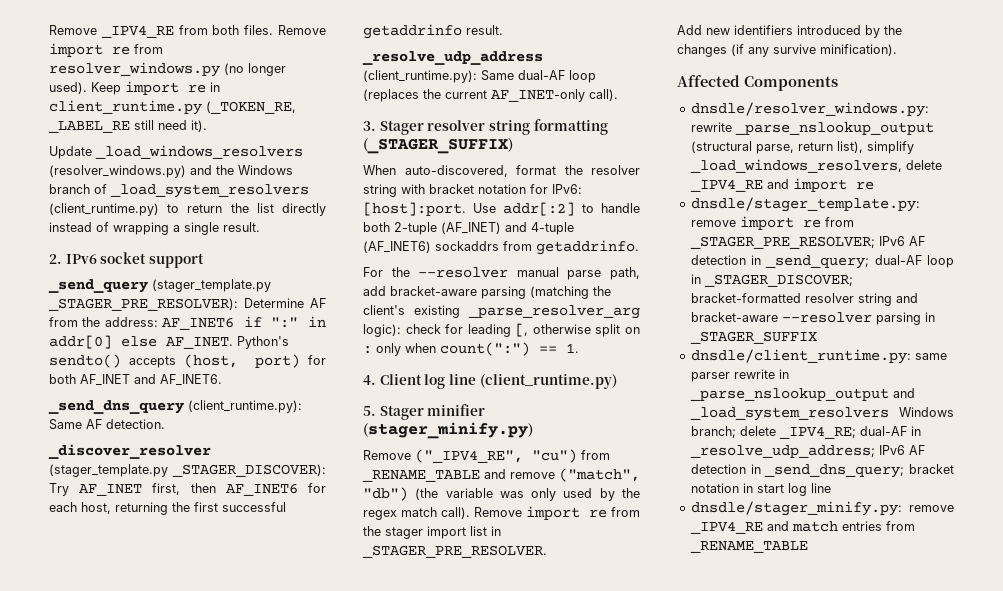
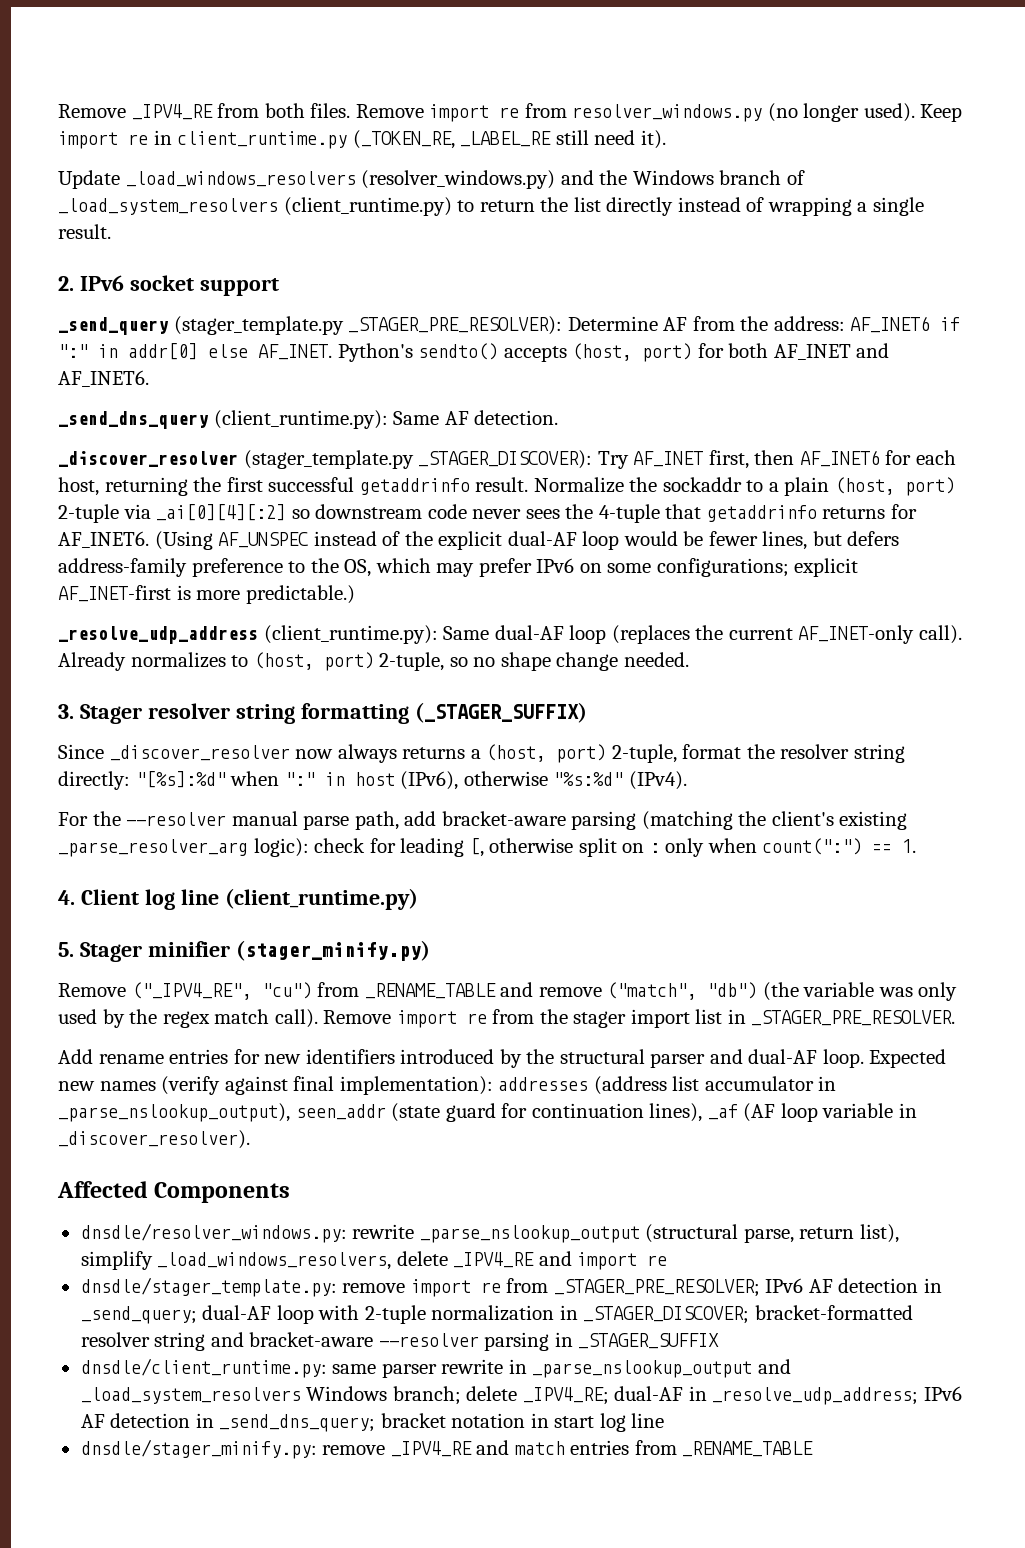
+ Normalize the sockaddr to a plain (host, port) 2-tuple via _ai[0][4][:2] so downstream code never sees the 4-tuple that getaddrinfo returns for AF_INET6. (Using AF_UNSPEC instead of the explicit dual-AF loop would be fewer lines, but defers address-family preference to the OS, which may prefer IPv6 on some configurations; explicit AF_INET-first is more predictable.)
+ Already normalizes to (host, port) 2-tuple, so no shape change needed.
- When auto-discovered, format the resolver string with bracket notation for IPv6: [host]:port. Use addr[:2] to handle both 2-tuple (AF_INET) and 4-tuple (AF_INET6) sockaddrs from getaddrinfo.
+ Since _discover_resolver now always returns a (host, port) 2-tuple, format the resolver string directly: "[%s]:%d" when ":" in host (IPv6), otherwise "%s:%d" (IPv4).
- Add new identifiers introduced by the changes (if any survive minification).
+ Add rename entries for new identifiers introduced by the structural parser and dual-AF loop. Expected new names (verify against final implementation): addresses (address list accumulator in _parse_nslookup_output), seen_addr (state guard for continuation lines), _af (AF loop variable in _discover_resolver).
- dnsdle/stager_template.py: remove import re from _STAGER_PRE_RESOLVER; IPv6 AF detection in _send_query; dual-AF loop in _STAGER_DISCOVER; bracket-formatted resolver string and bracket-aware --resolver parsing in _STAGER_SUFFIX
+ dnsdle/stager_template.py: remove import re from _STAGER_PRE_RESOLVER; IPv6 AF detection in _send_query; dual-AF loop with 2-tuple normalization in _STAGER_DISCOVER; bracket-formatted resolver string and bracket-aware --resolver parsing in _STAGER_SUFFIX

